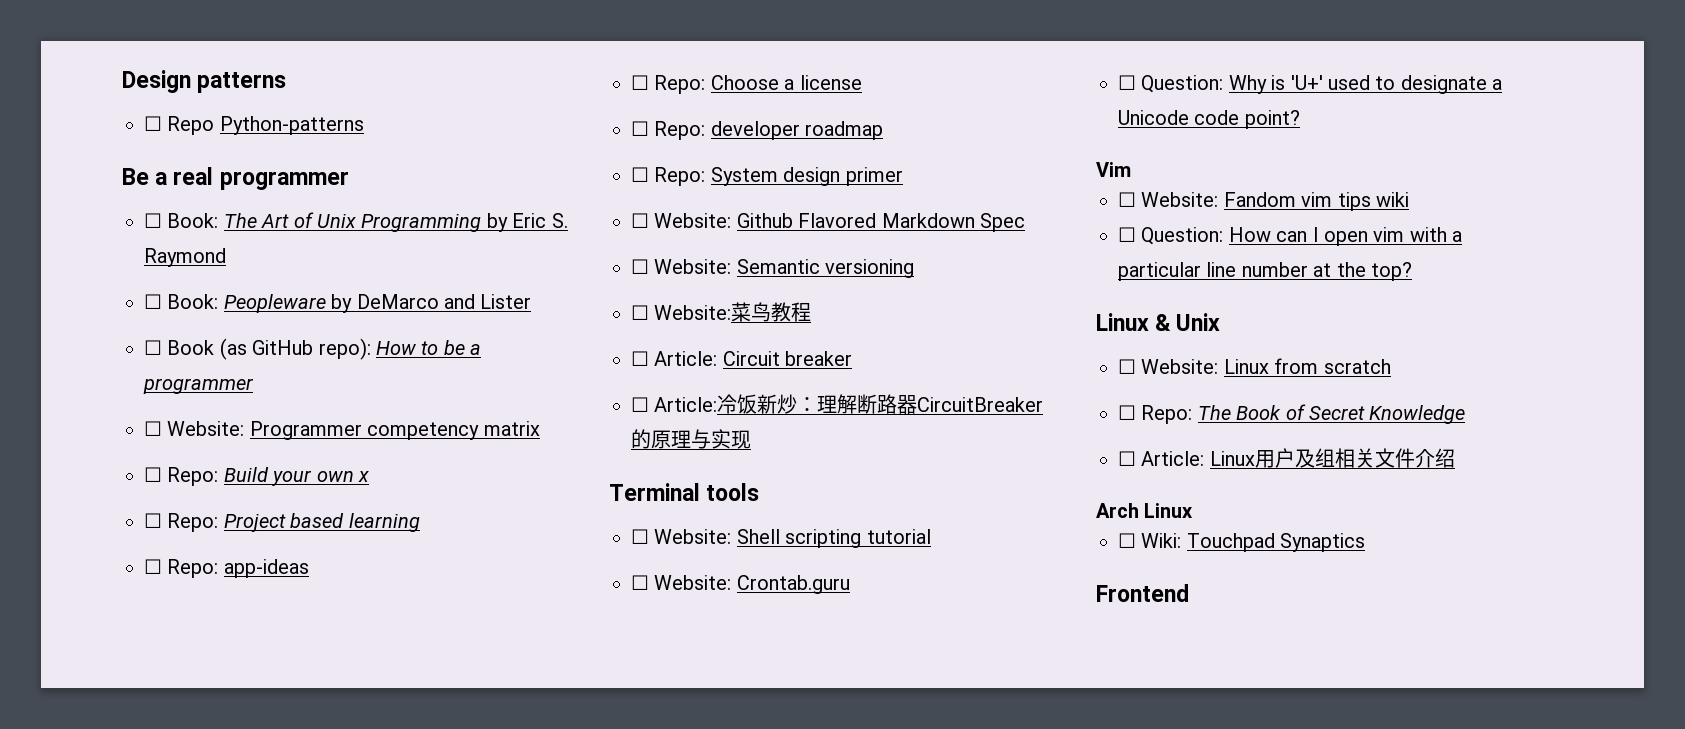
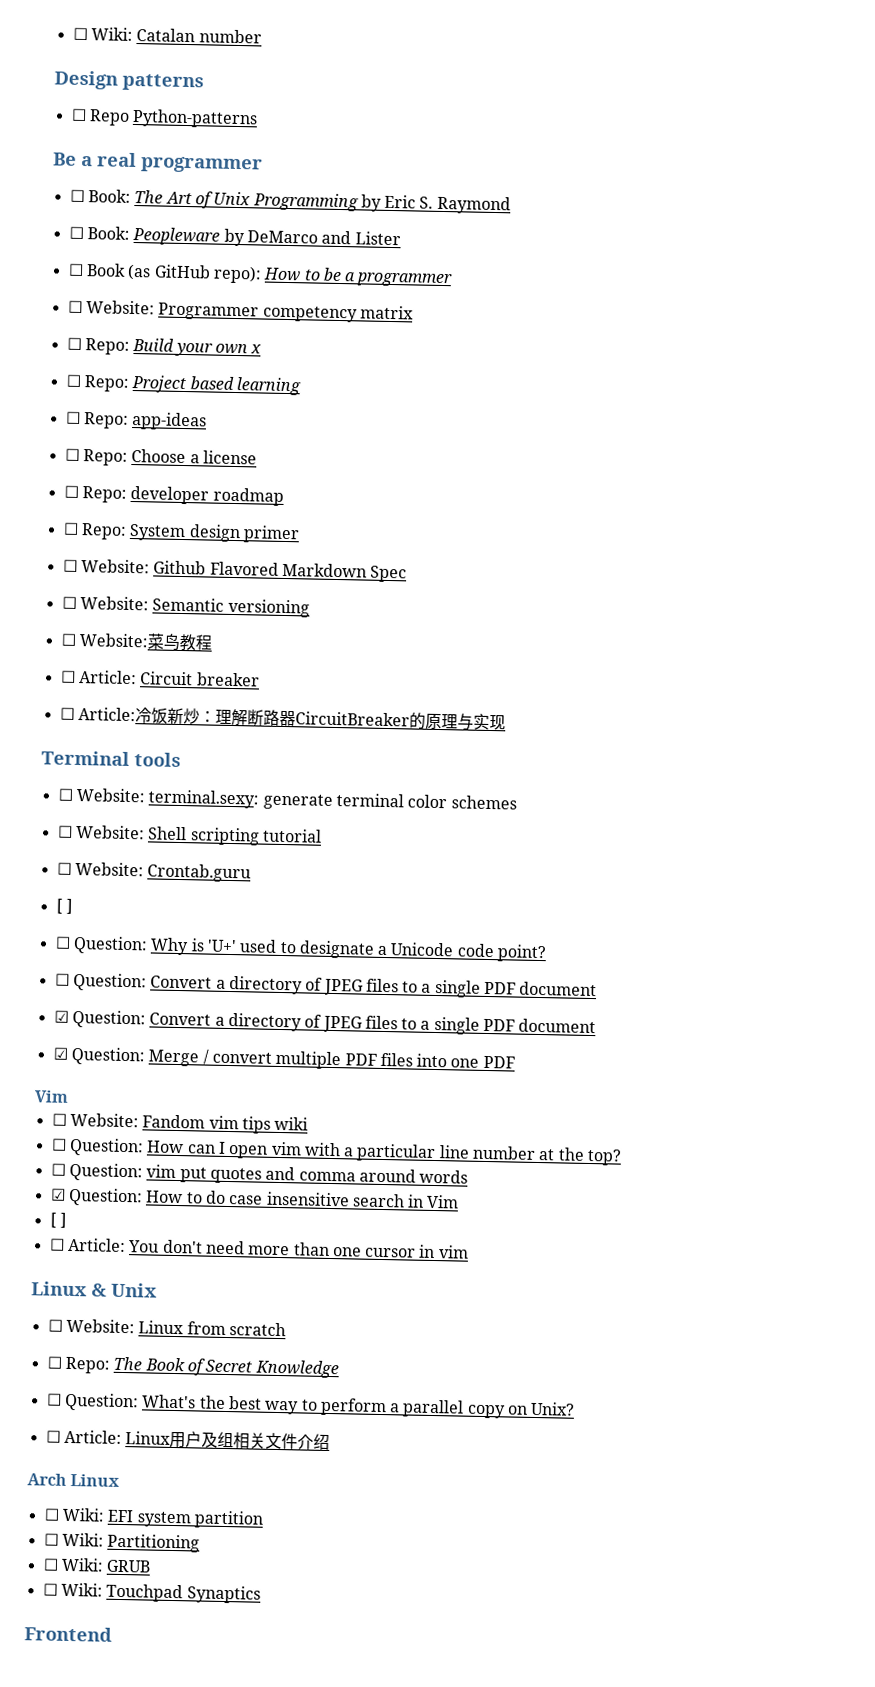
+ ☐ Wiki: Catalan number
+ ☐ Website: terminal.sexy: generate terminal color schemes
  ☐ Website: Crontab.guru
+ [ ]
+ ☐ Question: Convert a directory of JPEG files to a single PDF document
+ ☑ Question: Convert a directory of JPEG files to a single PDF document
+ ☑ Question: Merge / convert multiple PDF files into one PDF
+ ☐ Question: vim put quotes and comma around words
+ ☑ Question: How to do case insensitive search in Vim
+ [ ]
+ ☐ Article: You don't need more than one cursor in vim
+ ☐ Question: What's the best way to perform a parallel copy on Unix?
+ ☐ Wiki: EFI system partition
+ ☐ Wiki: Partitioning
+ ☐ Wiki: GRUB

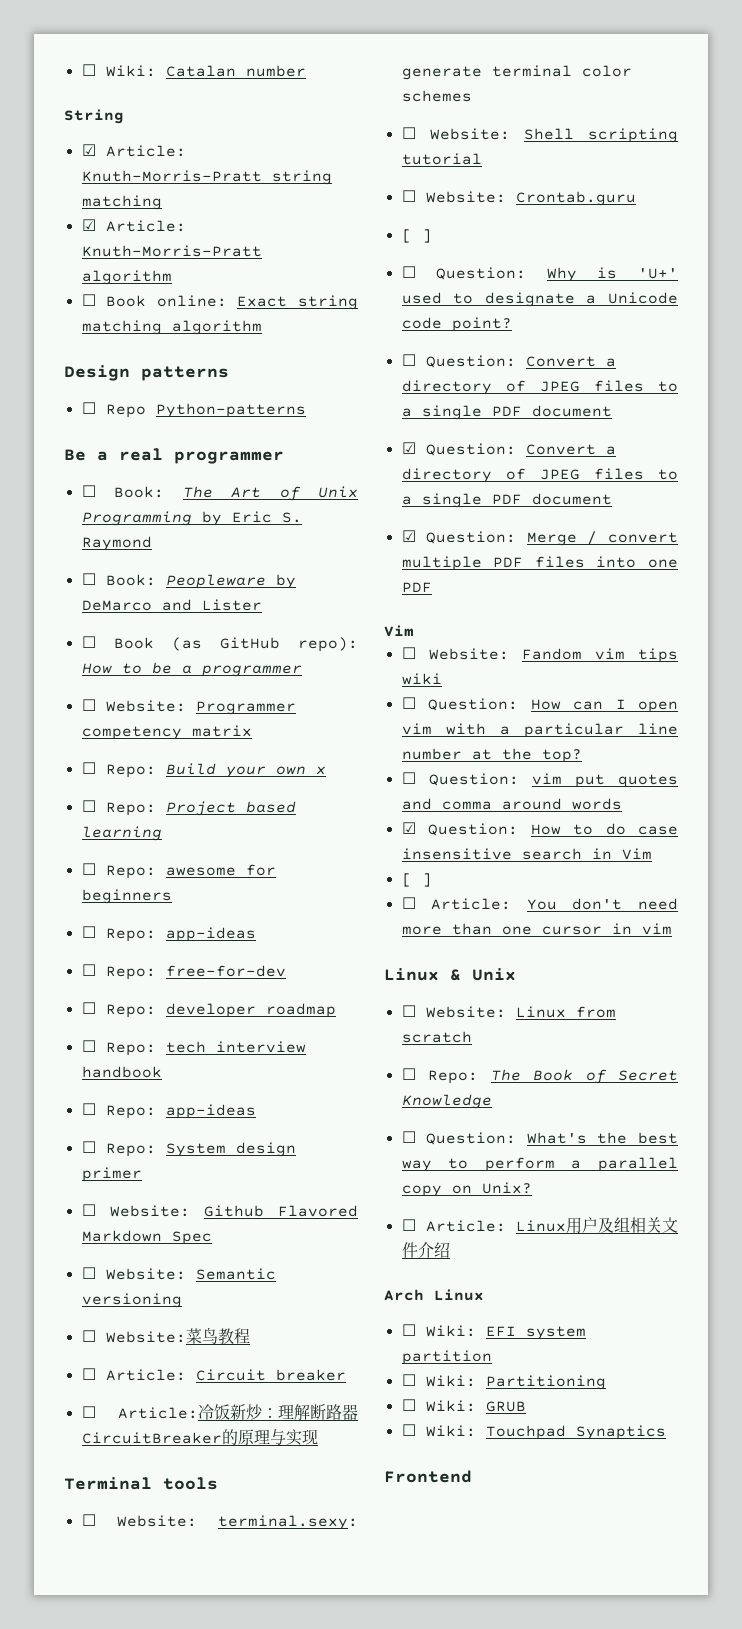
+ String
+ ☑ Article: Knuth-Morris-Pratt string matching
+ ☑ Article: Knuth-Morris-Pratt algorithm
+ ☐ Book online: Exact string matching algorithm
+ ☐ Repo: awesome for beginners
  ☐ Repo: app-ideas
- ☐ Repo: Choose a license
+ ☐ Repo: free-for-dev
+ ☐ Repo: tech interview handbook
+ ☐ Repo: app-ideas

